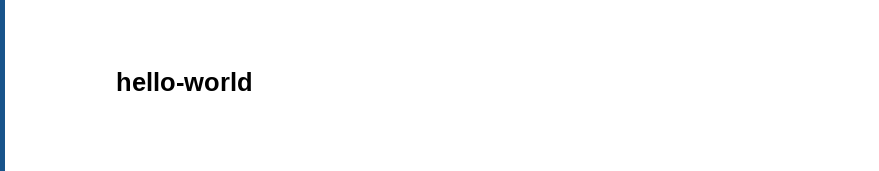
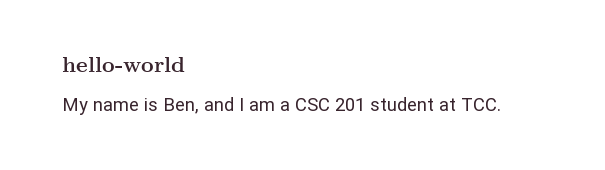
+ My name is Ben, and I am a CSC 201 student at TCC.

